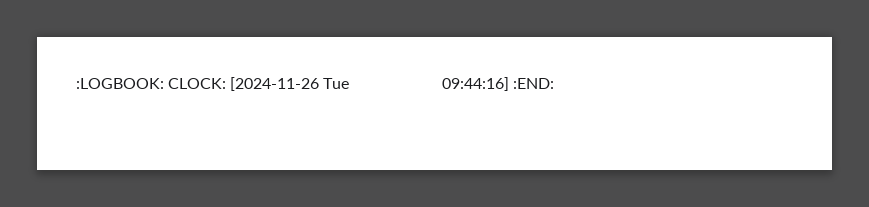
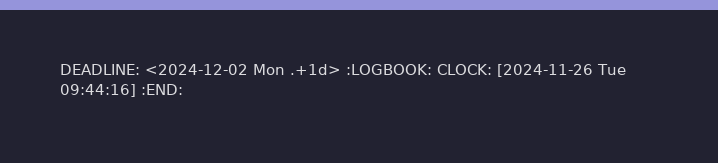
- :LOGBOOK: CLOCK: [2024-11-26 Tue 09:44:16] :END:
+ DEADLINE: <2024-12-02 Mon .+1d> :LOGBOOK: CLOCK: [2024-11-26 Tue 09:44:16] :END:

